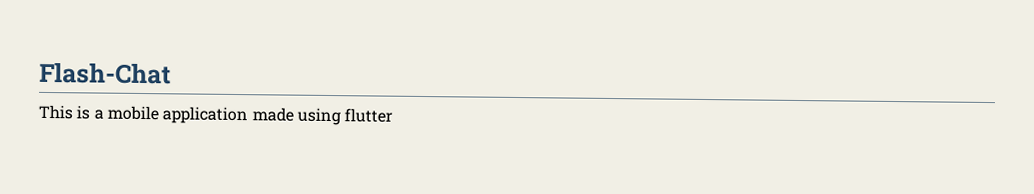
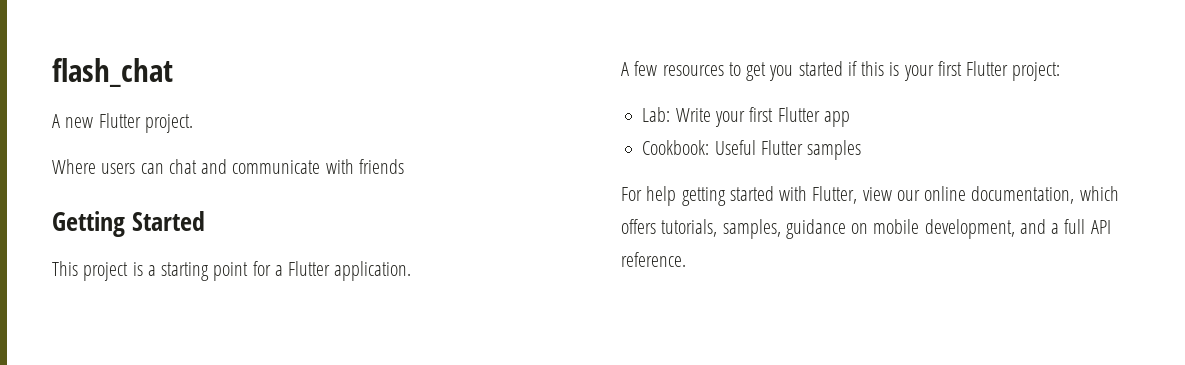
- Flash-Chat
+ flash_chat
+ A new Flutter project.
+ Where users can chat and communicate with friends
+ Getting Started
- This is a mobile application made using flutter
+ This project is a starting point for a Flutter application.
+ A few resources to get you started if this is your first Flutter project:
+ Lab: Write your first Flutter app
+ Cookbook: Useful Flutter samples
+ For help getting started with Flutter, view our online documentation, which offers tutorials, samples, guidance on mobile development, and a full API reference.

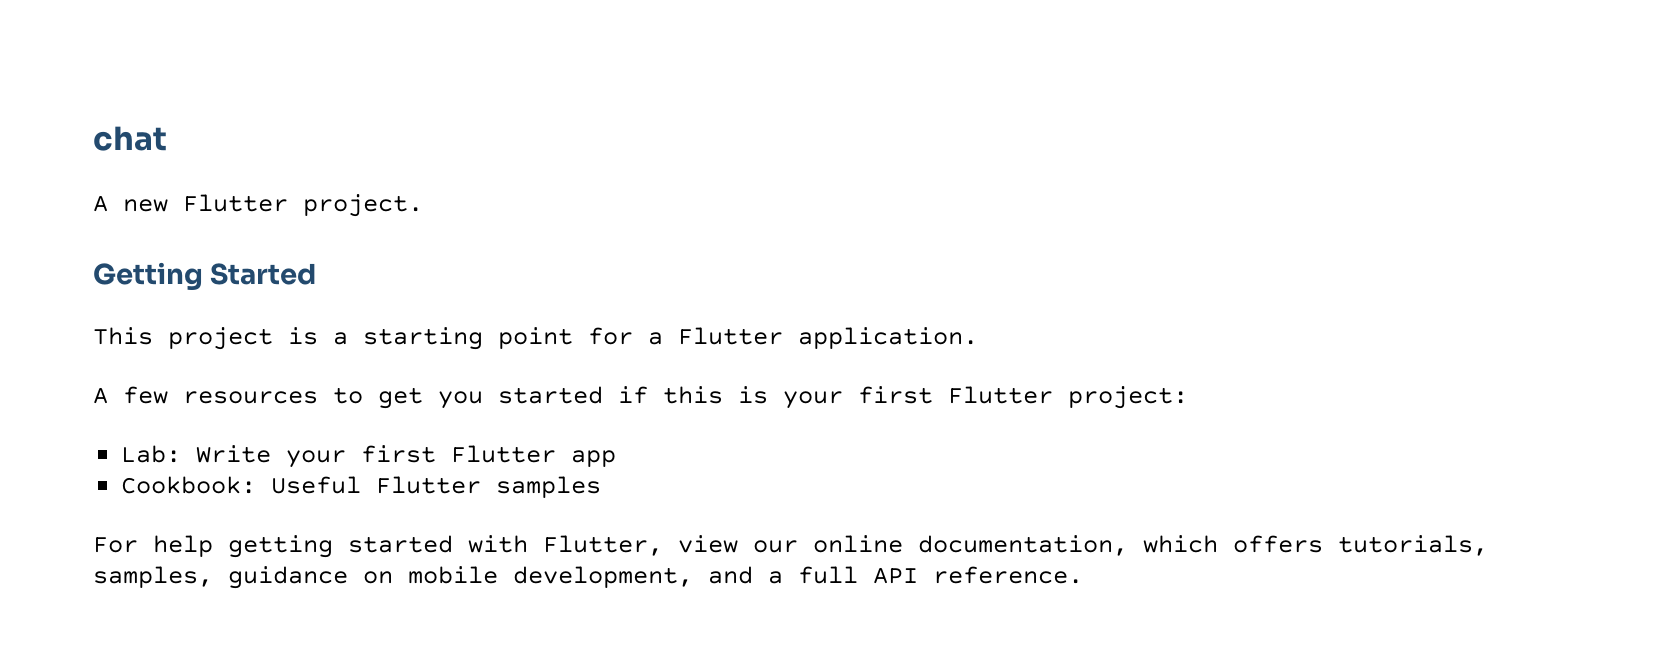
- flash_chat
+ chat
- Where users can chat and communicate with friends

